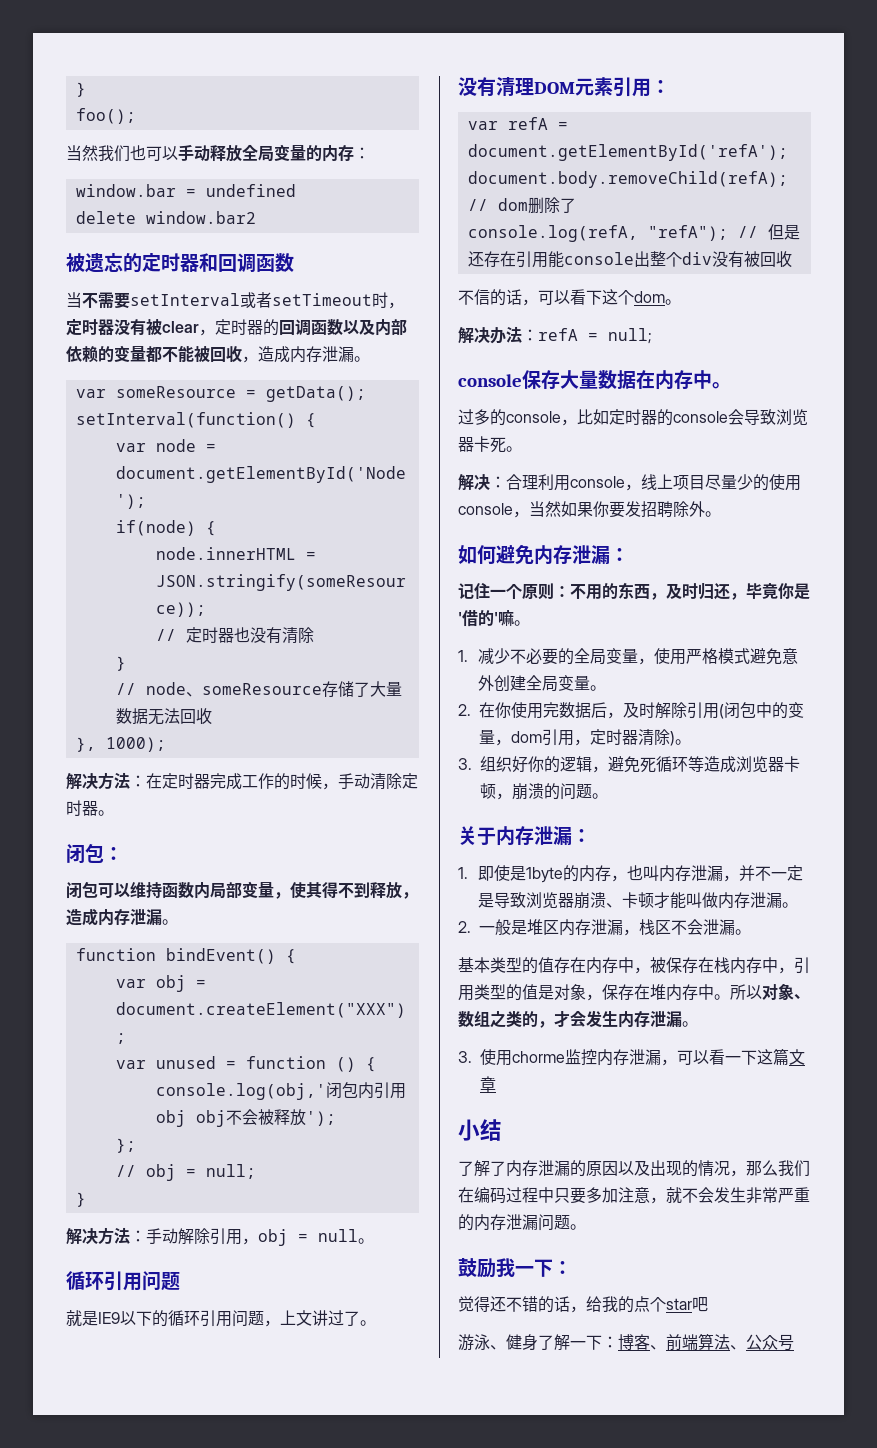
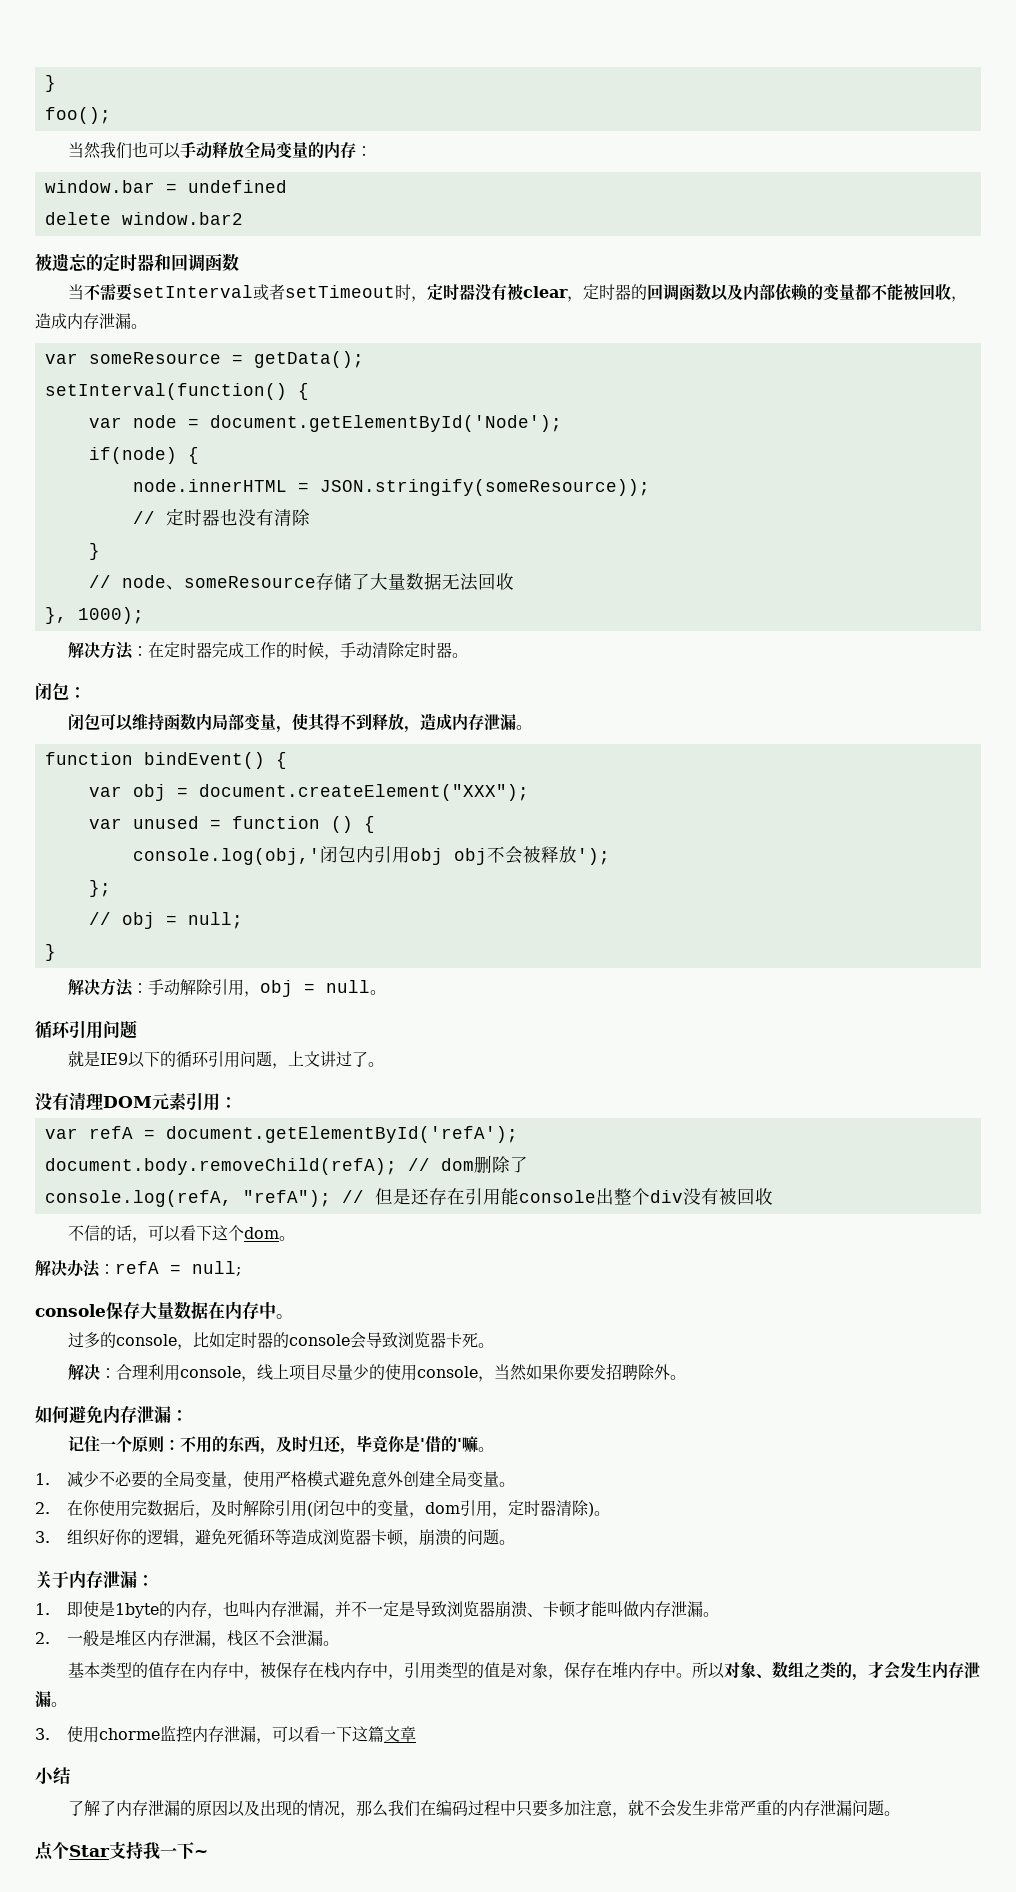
- 鼓励我一下：
- 觉得还不错的话，给我的点个star吧
- 游泳、健身了解一下：博客、前端算法、公众号
+ 点个Star支持我一下~

